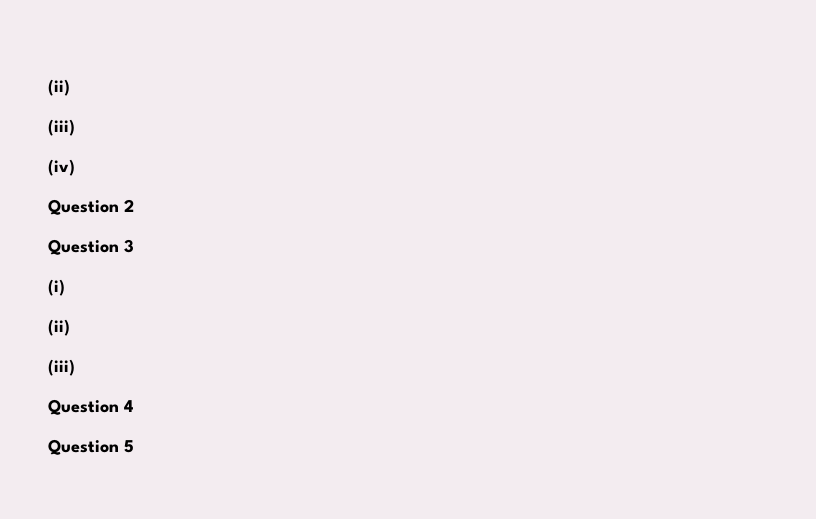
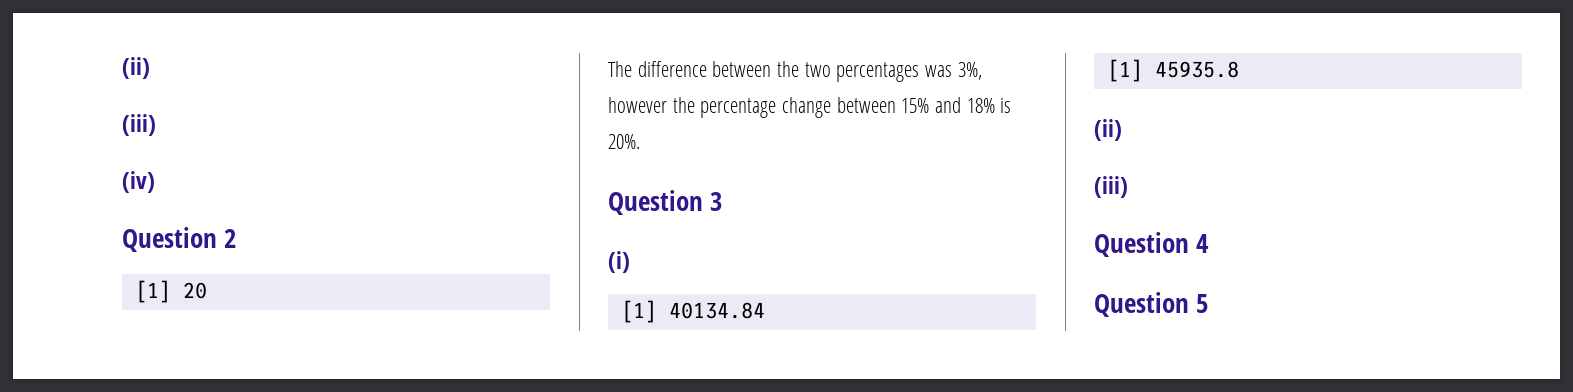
+ [1] 20
+ The difference between the two percentages was 3%, however the percentage change between 15% and 18% is 20%.
+ [1] 40134.84
+ [1] 45935.8

